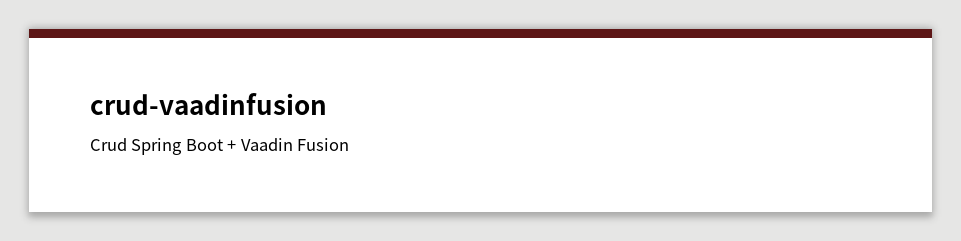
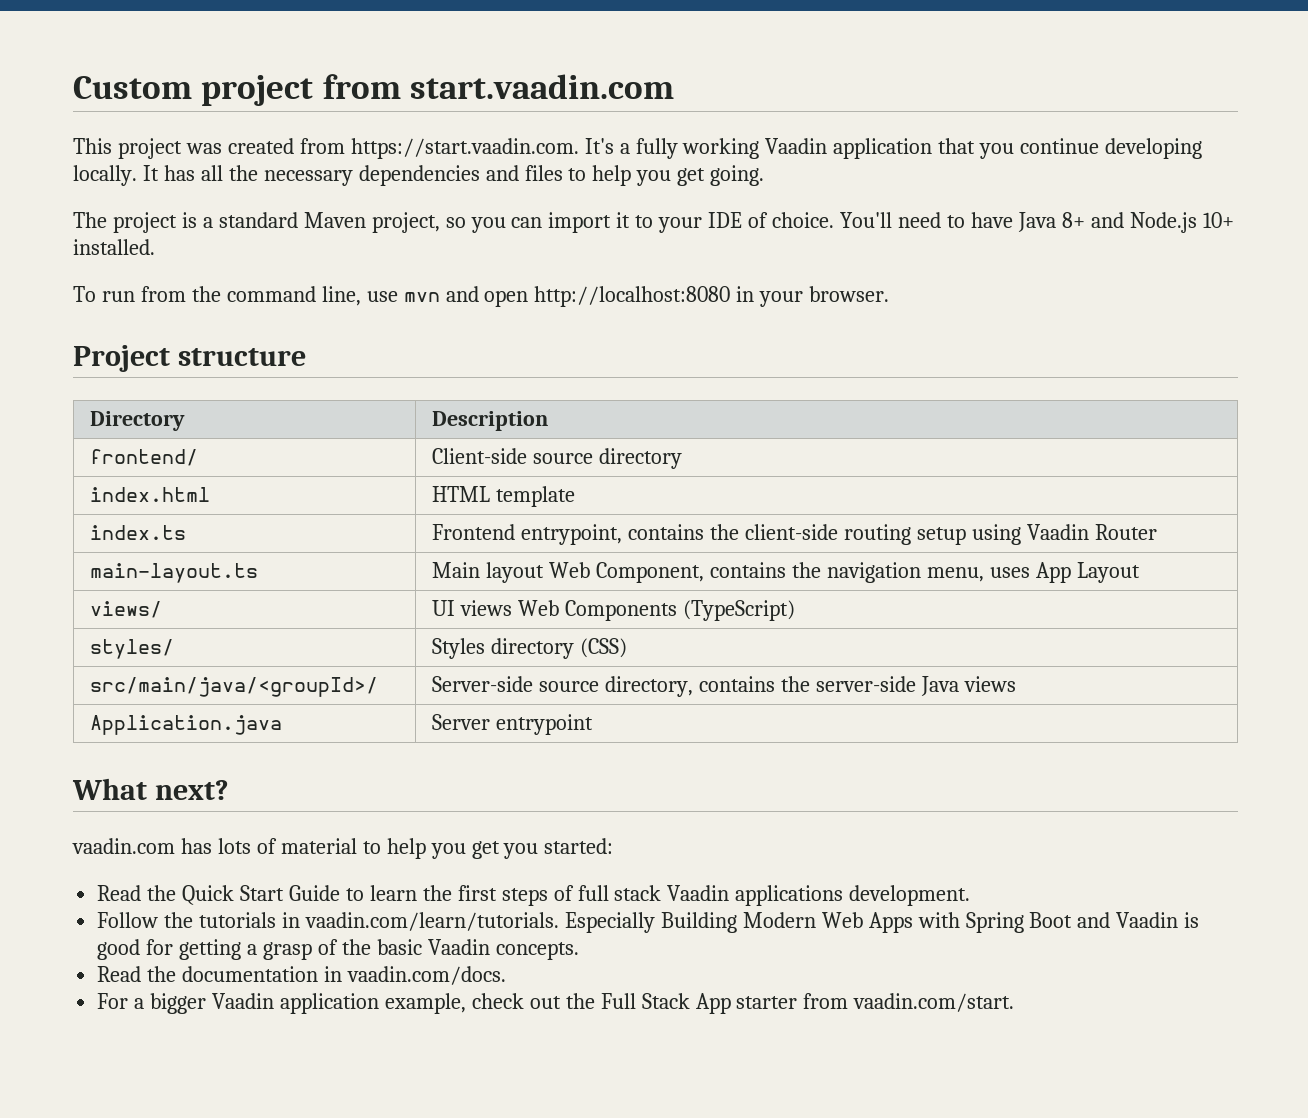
- crud-vaadinfusion
- Crud Spring Boot + Vaadin Fusion
+ Custom project from start.vaadin.com
+ This project was created from https://start.vaadin.com. It's a fully working Vaadin application that you continue developing locally. It has all the necessary dependencies and files to help you get going.
+ The project is a standard Maven project, so you can import it to your IDE of choice. You'll need to have Java 8+ and Node.js 10+ installed.
+ To run from the command line, use mvn and open http://localhost:8080 in your browser.
+ Project structure
+ Directory | Description
+ frontend/ | Client-side source directory
+ index.html | HTML template
+ index.ts | Frontend entrypoint, contains the client-side routing setup using Vaadin Router
+ main-layout.ts | Main layout Web Component, contains the navigation menu, uses App Layout
+ views/ | UI views Web Components (TypeScript)
+ styles/ | Styles directory (CSS)
+ src/main/java/<groupId>/ | Server-side source directory, contains the server-side Java views
+ Application.java | Server entrypoint
+ What next?
+ vaadin.com has lots of material to help you get you started:
+ Read the Quick Start Guide to learn the first steps of full stack Vaadin applications development.
+ Follow the tutorials in vaadin.com/learn/tutorials. Especially Building Modern Web Apps with Spring Boot and Vaadin is good for getting a grasp of the basic Vaadin concepts.
+ Read the documentation in vaadin.com/docs.
+ For a bigger Vaadin application example, check out the Full Stack App starter from vaadin.com/start.

